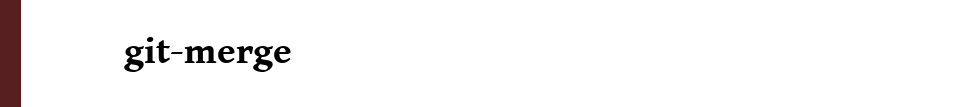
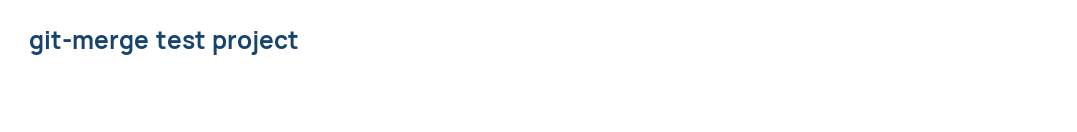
- git-merge
+ git-merge test project

